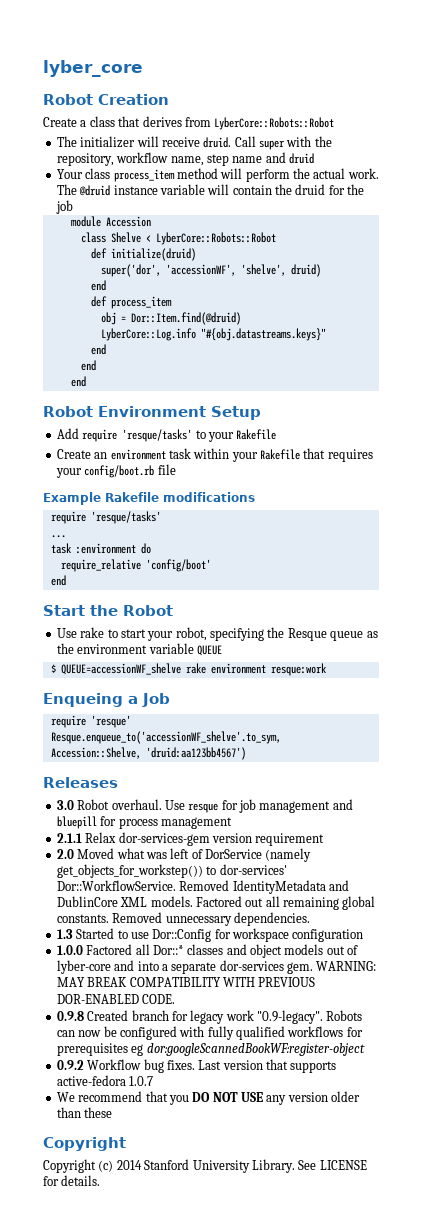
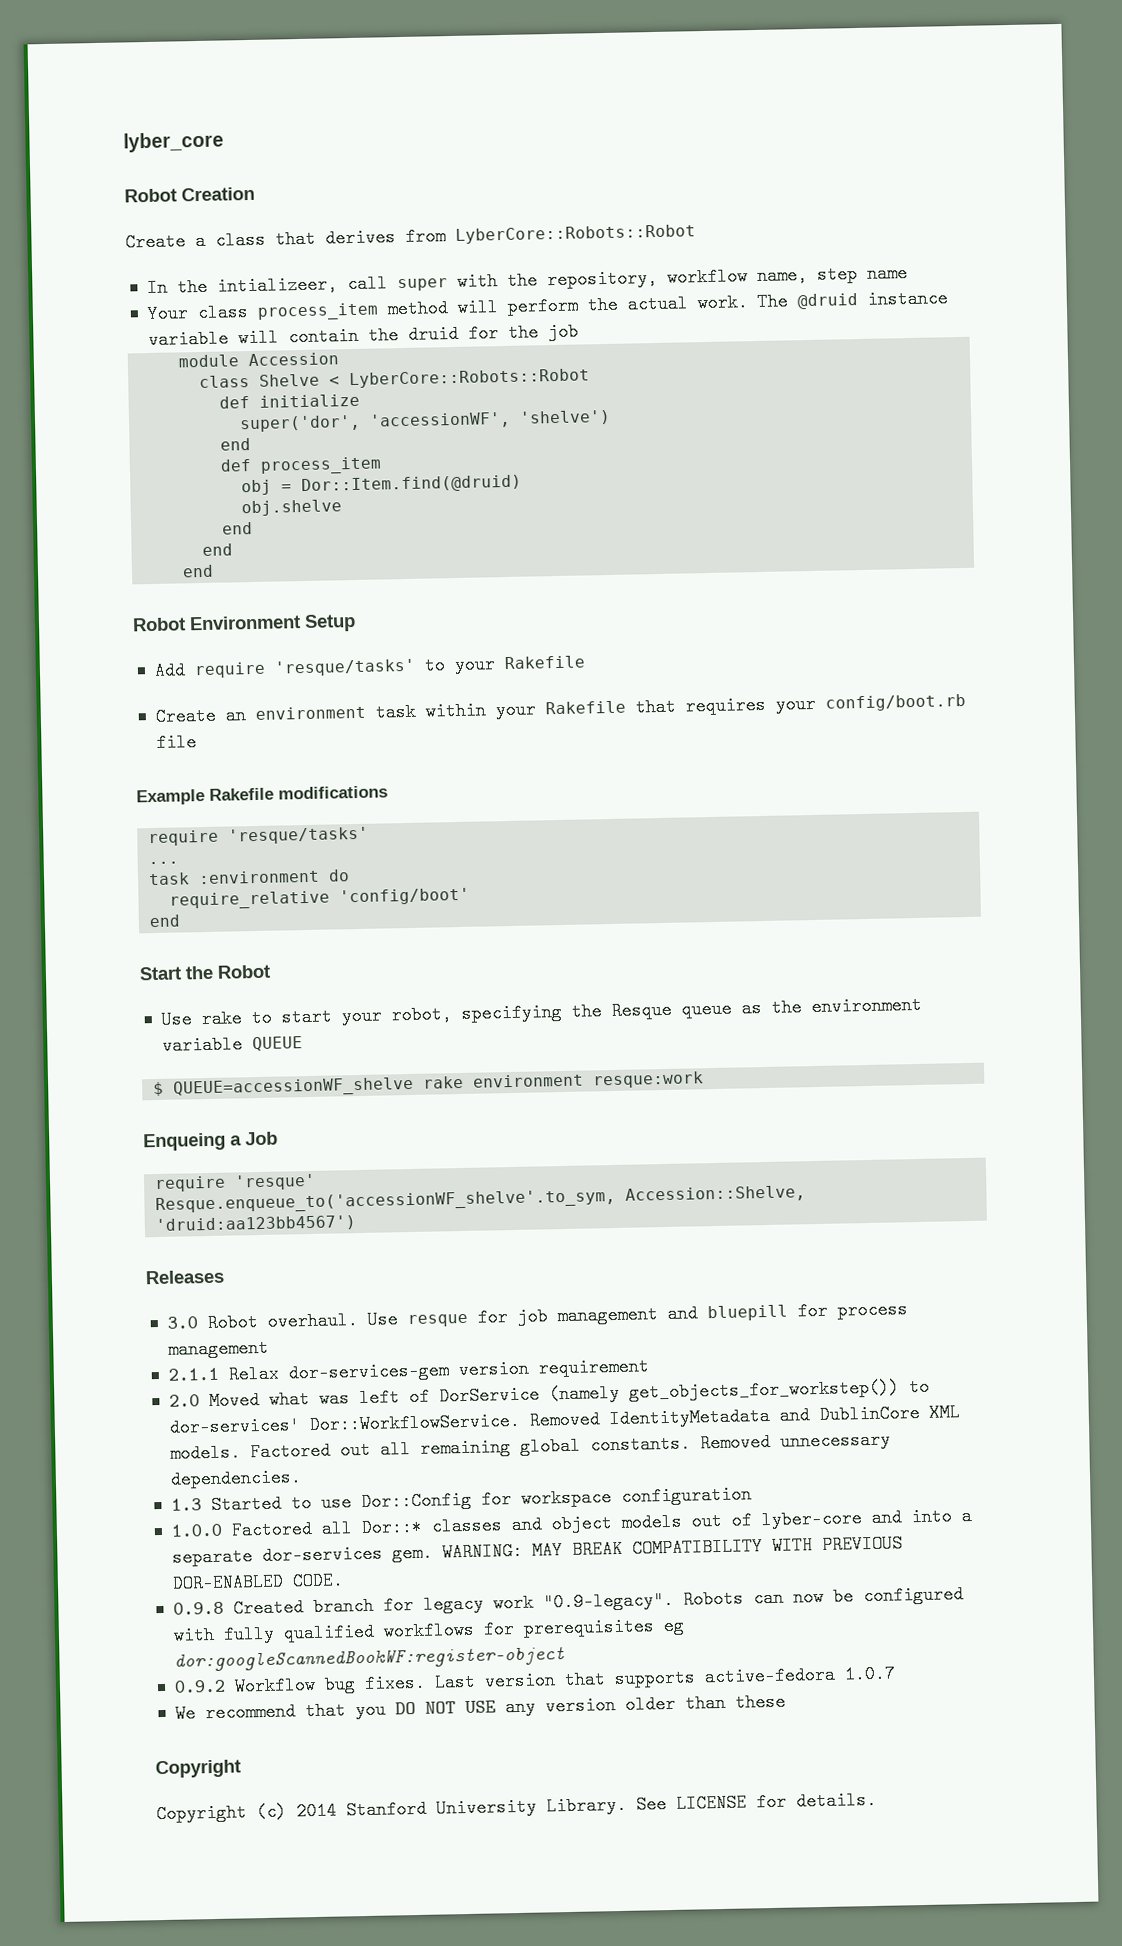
- The initializer will receive druid. Call super with the repository, workflow name, step name and druid
+ In the intializeer, call super with the repository, workflow name, step name
- def initialize(druid)
+ def initialize
- super('dor', 'accessionWF', 'shelve', druid)
+ super('dor', 'accessionWF', 'shelve')
- LyberCore::Log.info "#{obj.datastreams.keys}"
+ obj.shelve

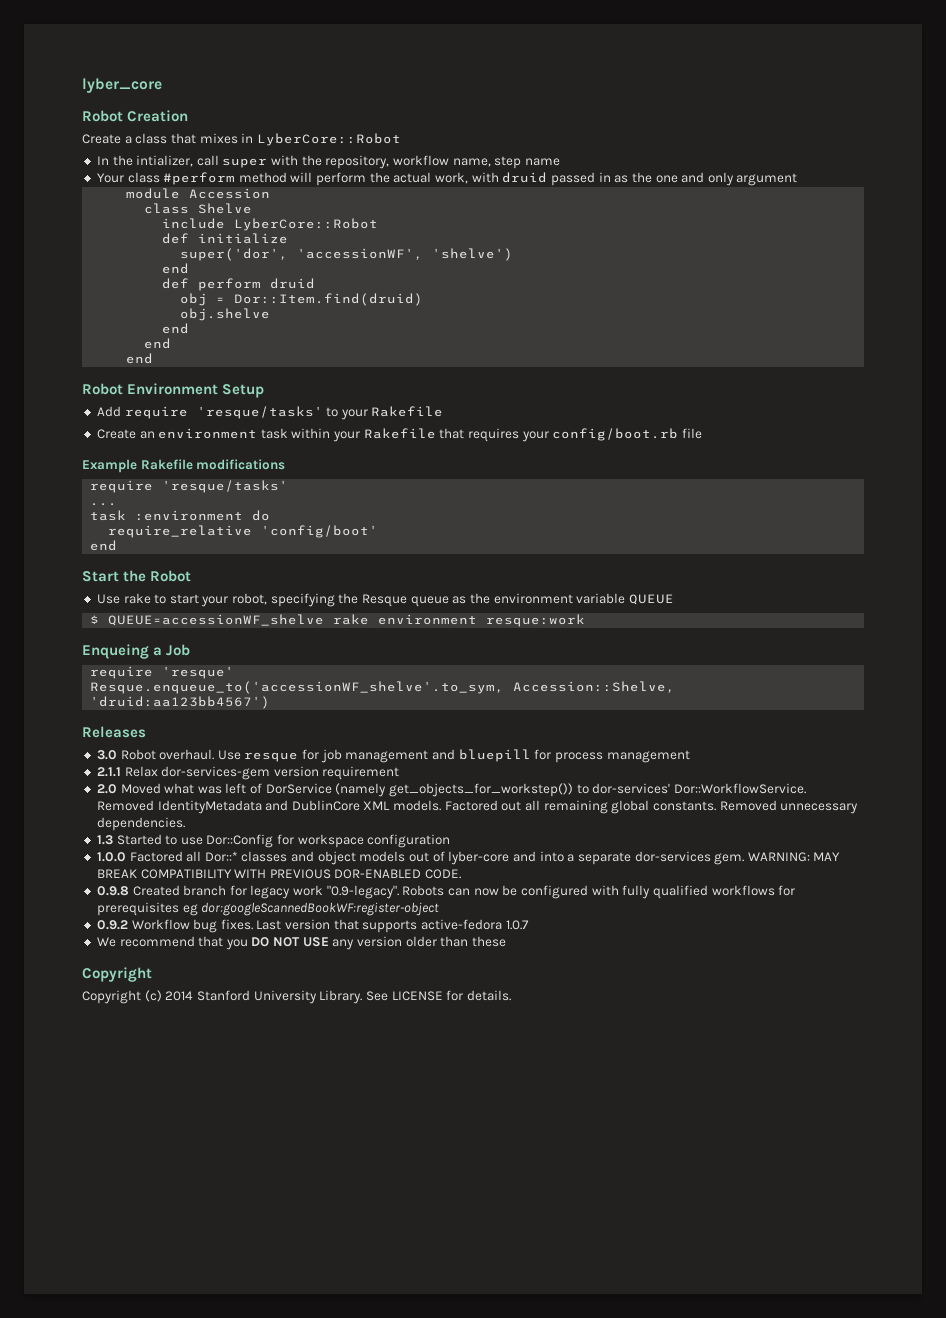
- Create a class that derives from LyberCore::Robots::Robot
+ Create a class that mixes in LyberCore::Robot
- In the intializeer, call super with the repository, workflow name, step name
+ In the intializer, call super with the repository, workflow name, step name
- Your class process_item method will perform the actual work. The @druid instance variable will contain the druid for the job
+ Your class #perform method will perform the actual work, with druid passed in as the one and only argument
- class Shelve < LyberCore::Robots::Robot
+ class Shelve
+ include LyberCore::Robot
- def process_item
+ def perform druid
- obj = Dor::Item.find(@druid)
+ obj = Dor::Item.find(druid)

